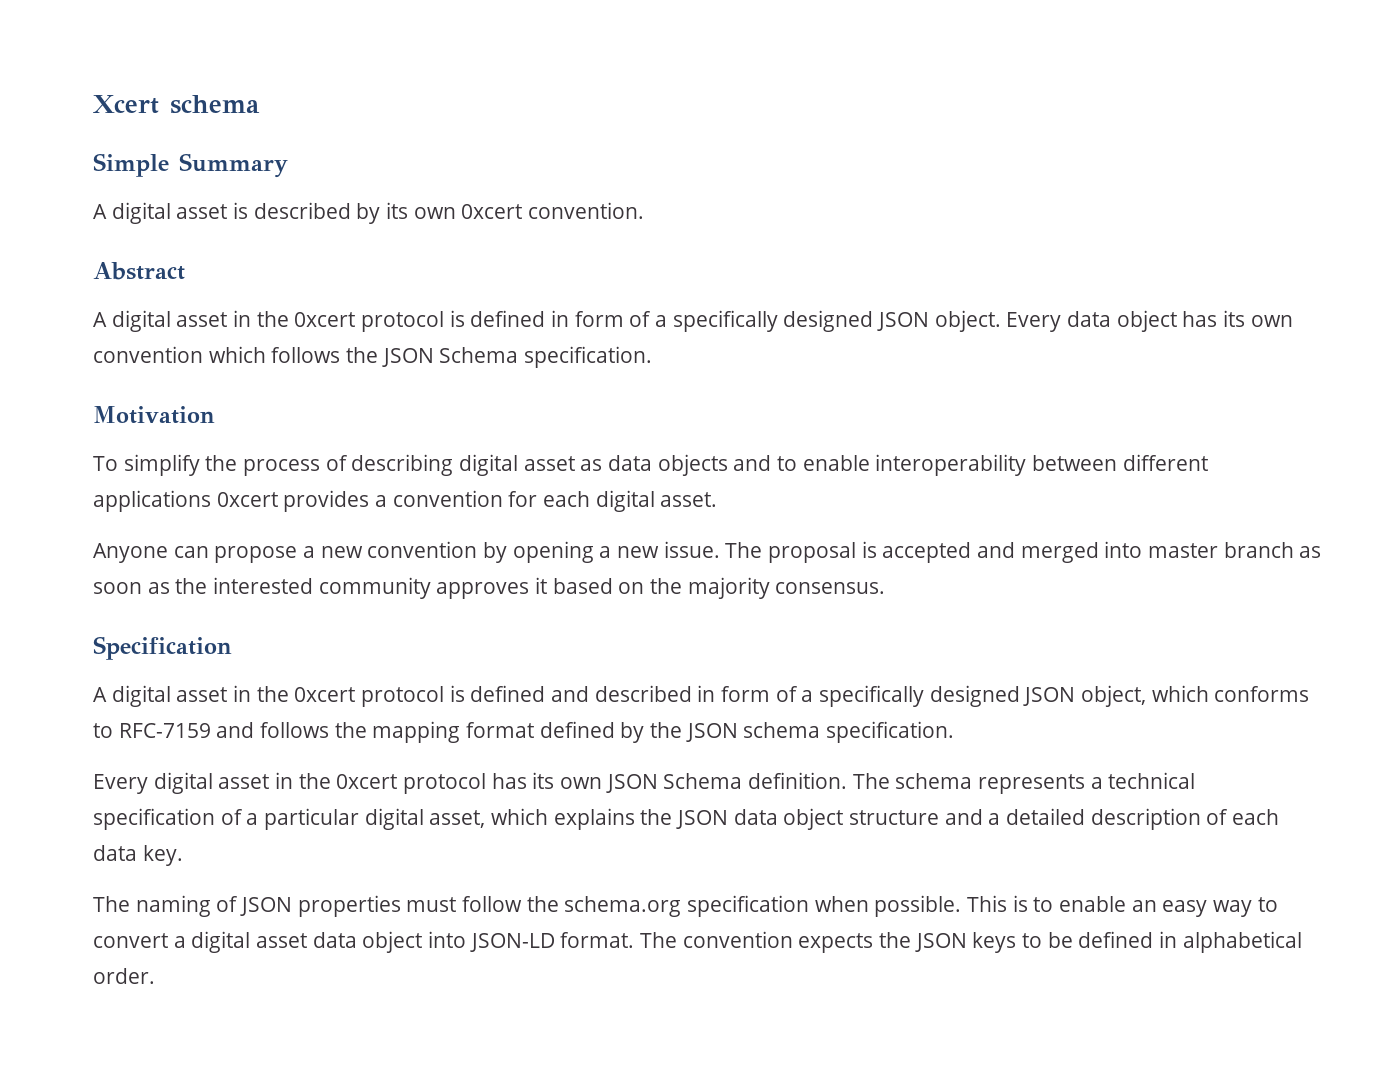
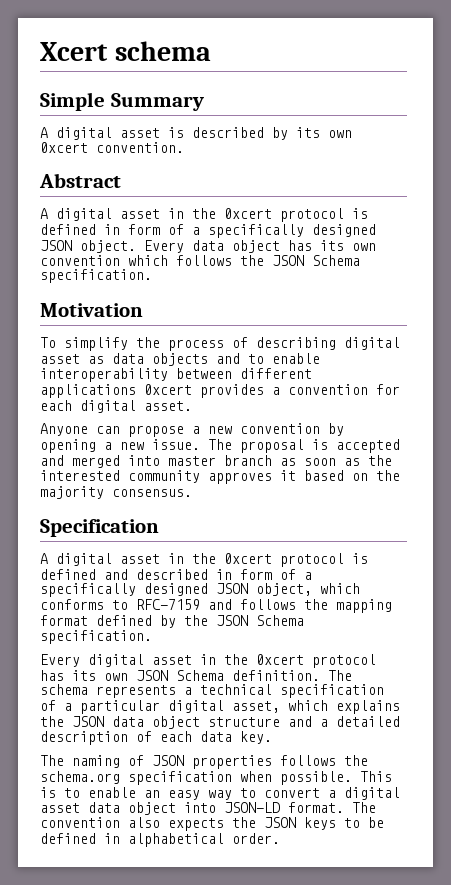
- A digital asset in the 0xcert protocol is defined and described in form of a specifically designed JSON object, which conforms to RFC-7159 and follows the mapping format defined by the JSON schema specification.
+ A digital asset in the 0xcert protocol is defined and described in form of a specifically designed JSON object, which conforms to RFC-7159 and follows the mapping format defined by the JSON Schema specification.
- The naming of JSON properties must follow the schema.org specification when possible.
+ The naming of JSON properties follows the schema.org specification when possible.
- The convention expects the JSON keys to be defined in alphabetical order.
+ The convention also expects the JSON keys to be defined in alphabetical order.

